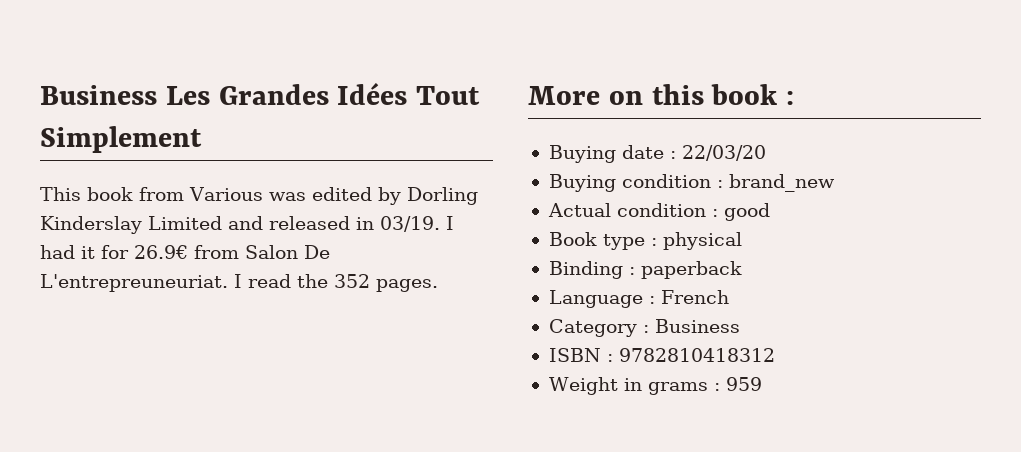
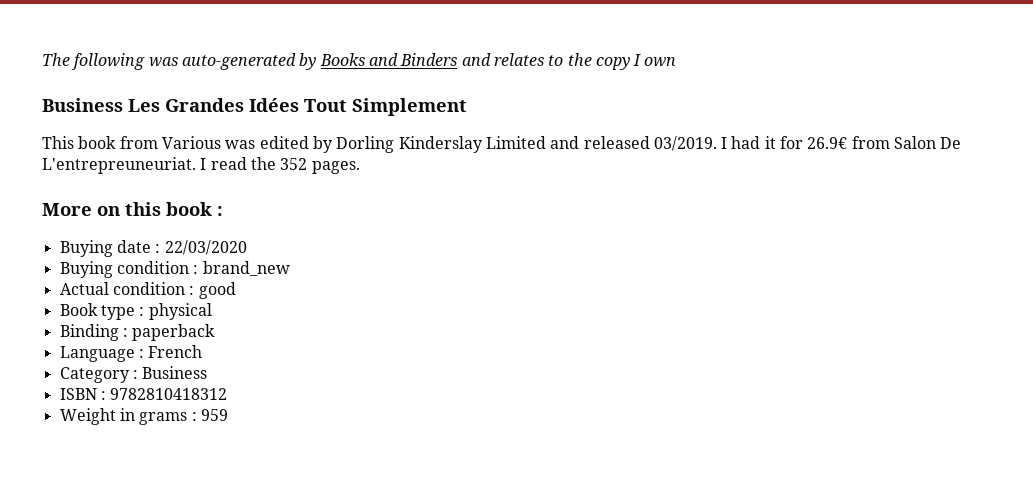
+ The following was auto-generated by Books and Binders and relates to the copy I own
- This book from Various was edited by Dorling Kinderslay Limited and released in 03/19.
+ This book from Various was edited by Dorling Kinderslay Limited and released 03/2019.
- Buying date : 22/03/20
+ Buying date : 22/03/2020

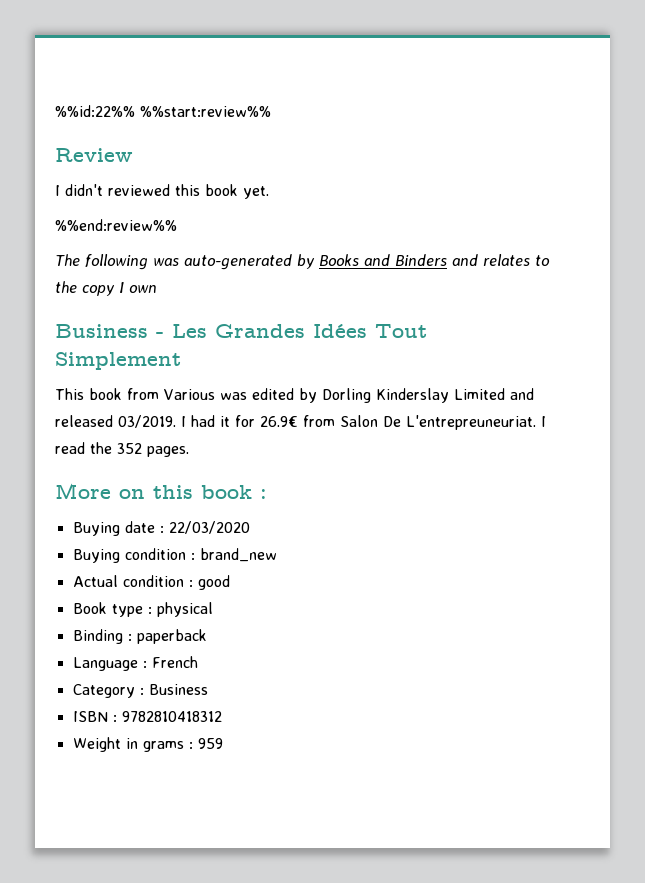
+ %%id:22%% %%start:review%%
+ Review
+ I didn't reviewed this book yet.
+ %%end:review%%
- Business Les Grandes Idées Tout Simplement
+ Business - Les Grandes Idées Tout Simplement

